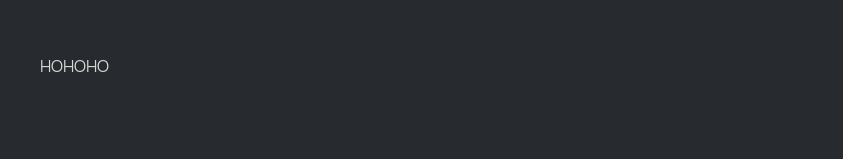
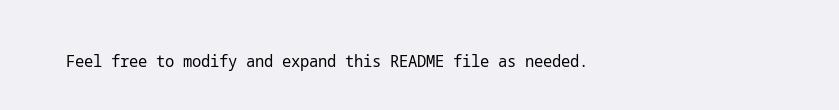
- HOHOHO
+ Feel free to modify and expand this README file as needed.

